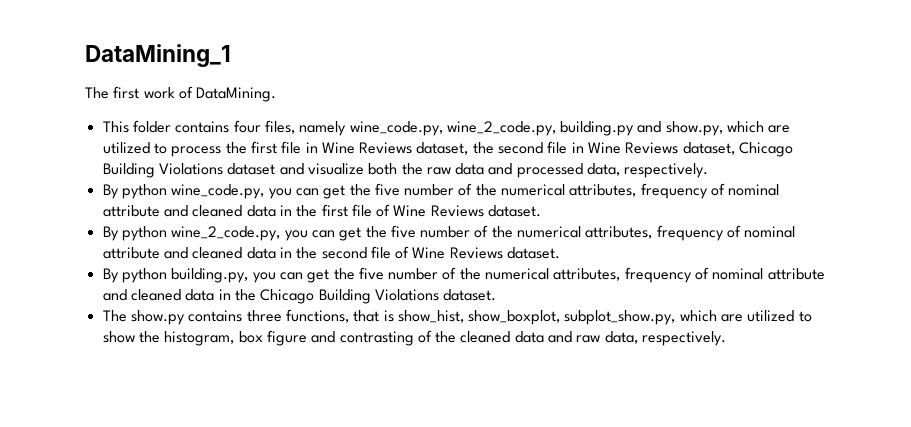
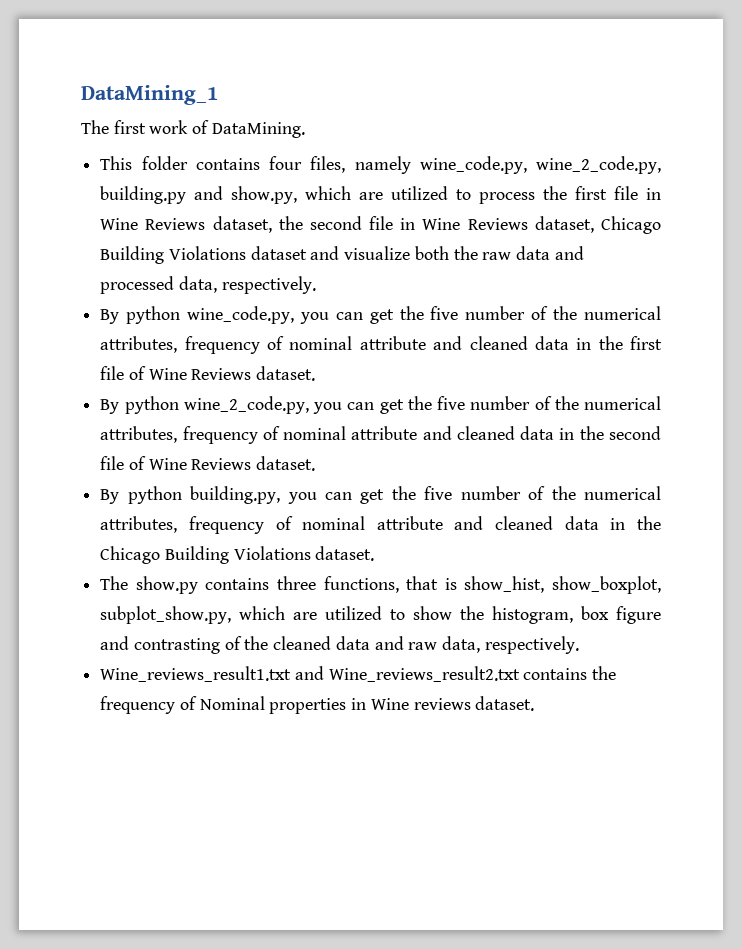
+ Wine_reviews_result1.txt and Wine_reviews_result2.txt contains the frequency of Nominal properties in Wine reviews dataset.

